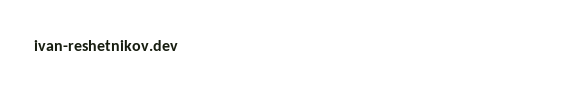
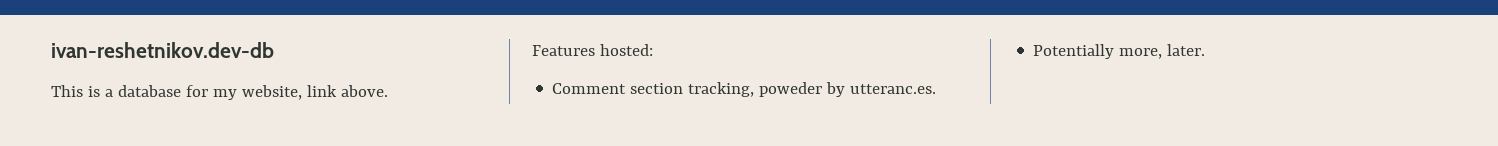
- ivan-reshetnikov.dev
+ ivan-reshetnikov.dev-db
+ This is a database for my website, link above.
+ Features hosted:
+ Comment section tracking, poweder by utteranc.es.
+ Potentially more, later.

